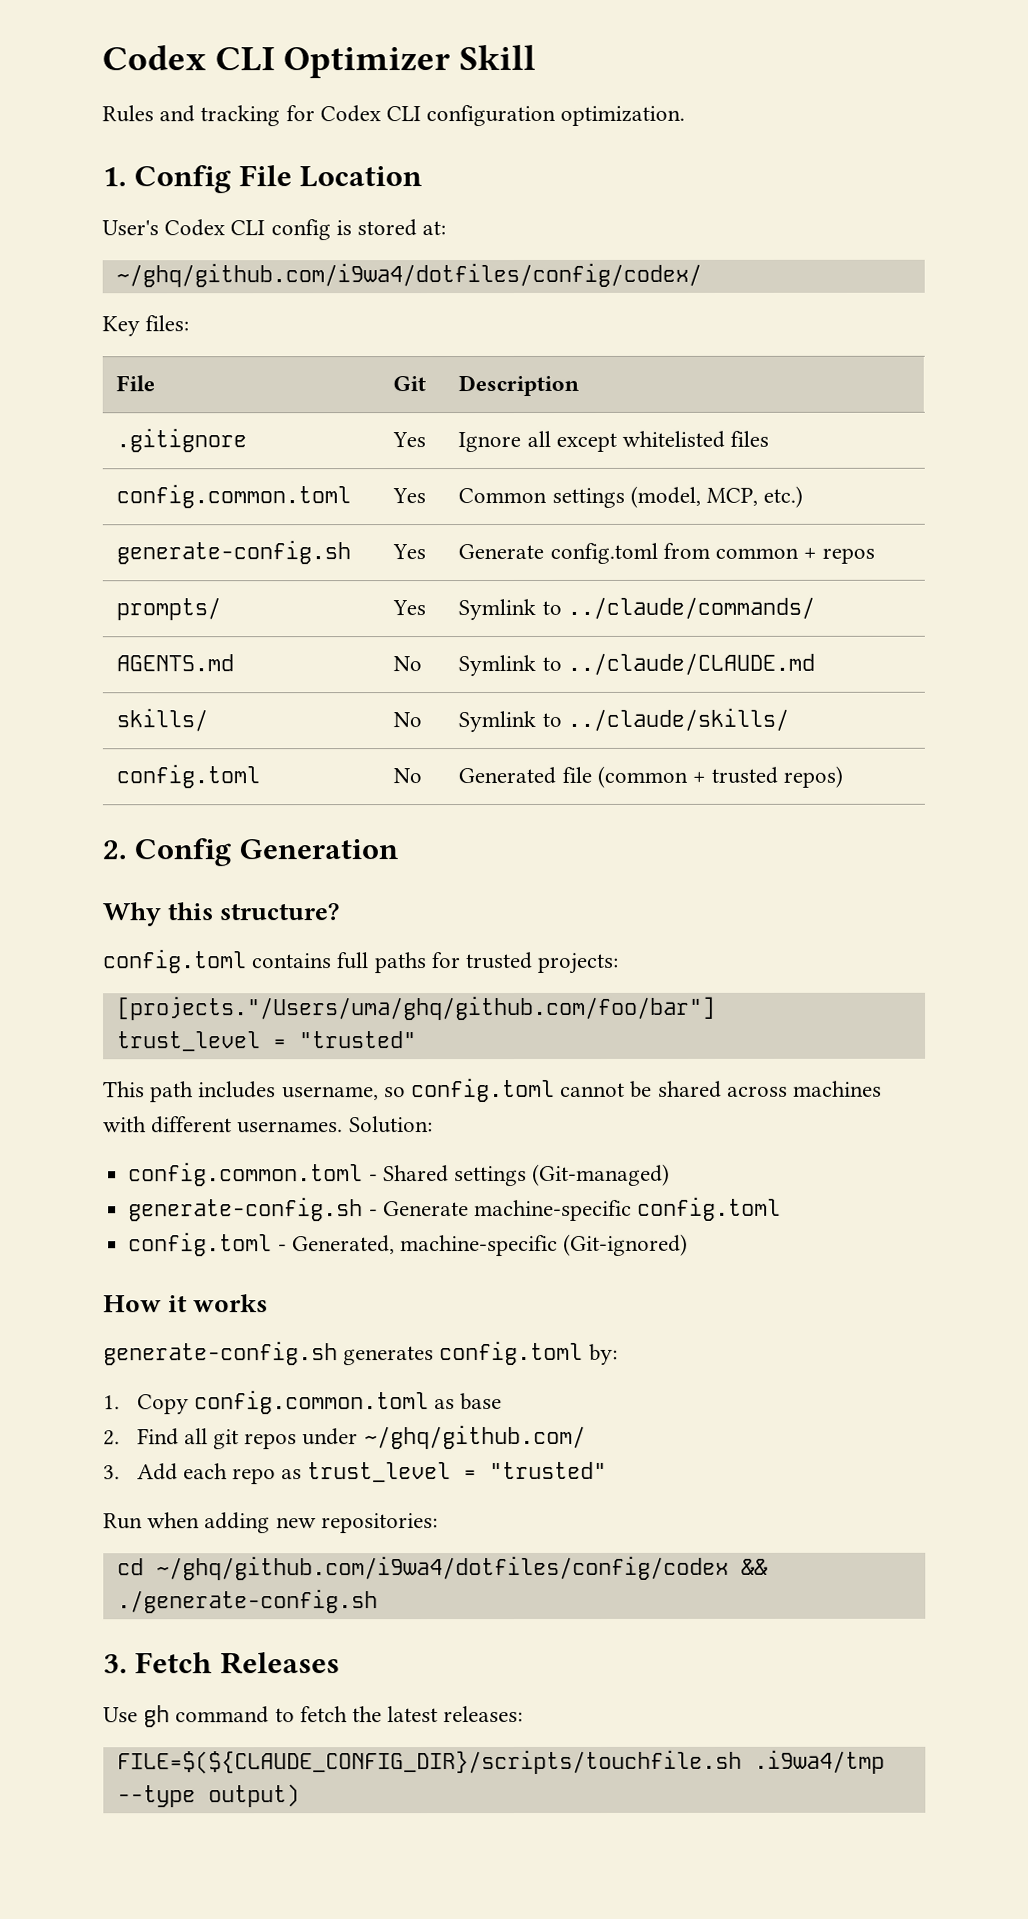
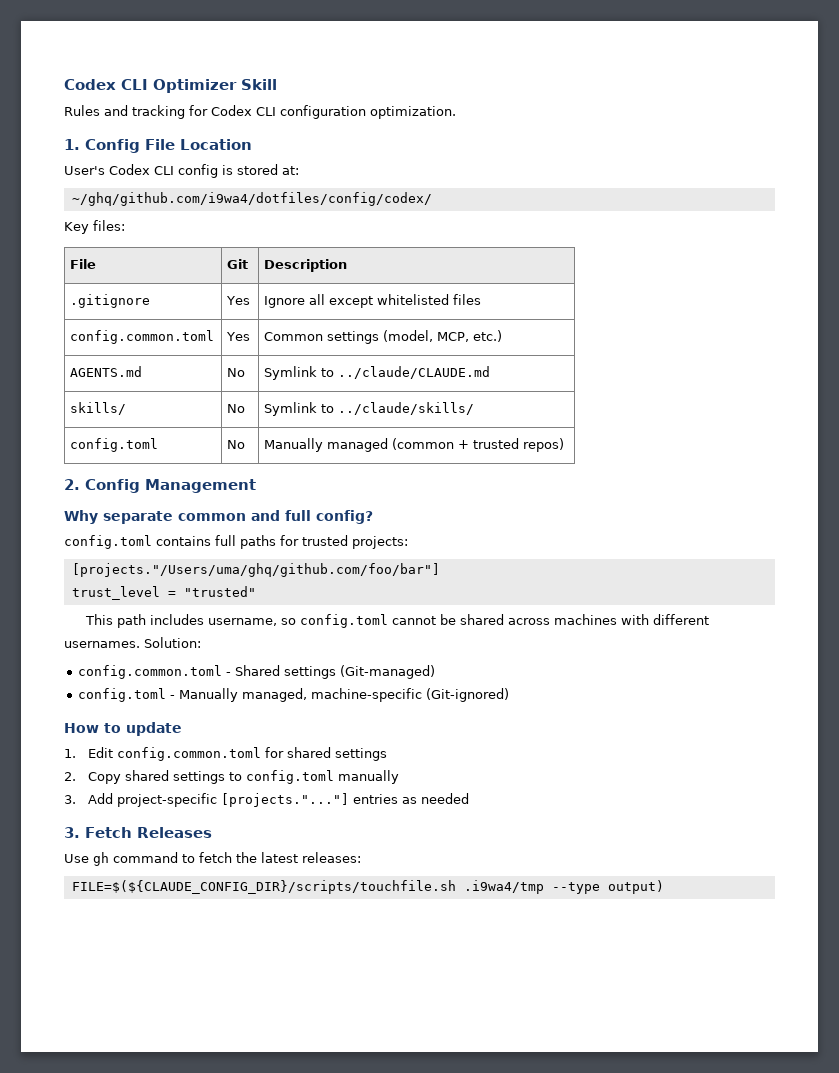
- generate-config.sh | Yes | Generate config.toml from common + repos
- prompts/ | Yes | Symlink to ../claude/commands/
- config.toml | No | Generated file (common + trusted repos)
+ config.toml | No | Manually managed (common + trusted repos)
- 2. Config Generation
+ 2. Config Management
- Why this structure?
+ Why separate common and full config?
- generate-config.sh - Generate machine-specific config.toml
- config.toml - Generated, machine-specific (Git-ignored)
+ config.toml - Manually managed, machine-specific (Git-ignored)
- How it works
- generate-config.sh generates config.toml by:
- 1. Copy config.common.toml as base
- 2. Find all git repos under ~/ghq/github.com/
- 3. Add each repo as trust_level = "trusted"
- Run when adding new repositories:
- cd ~/ghq/github.com/i9wa4/dotfiles/config/codex && ./generate-config.sh
+ How to update
+ 1. Edit config.common.toml for shared settings
+ 2. Copy shared settings to config.toml manually
+ 3. Add project-specific [projects."..."] entries as needed

